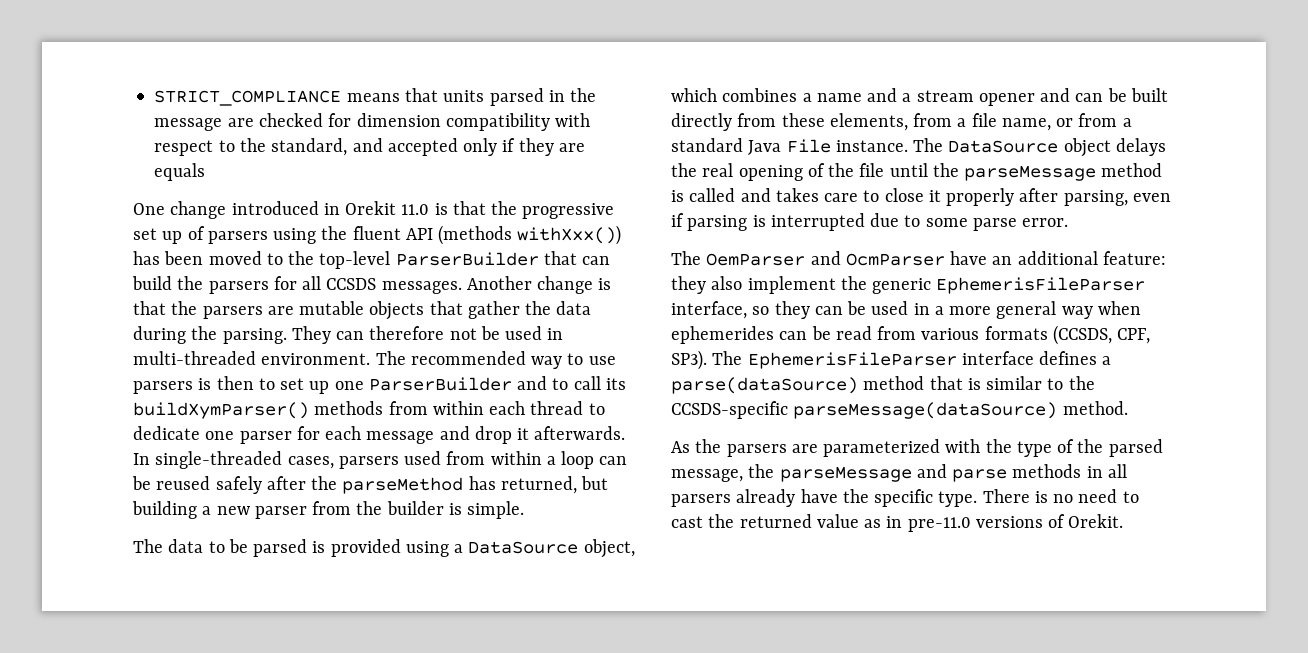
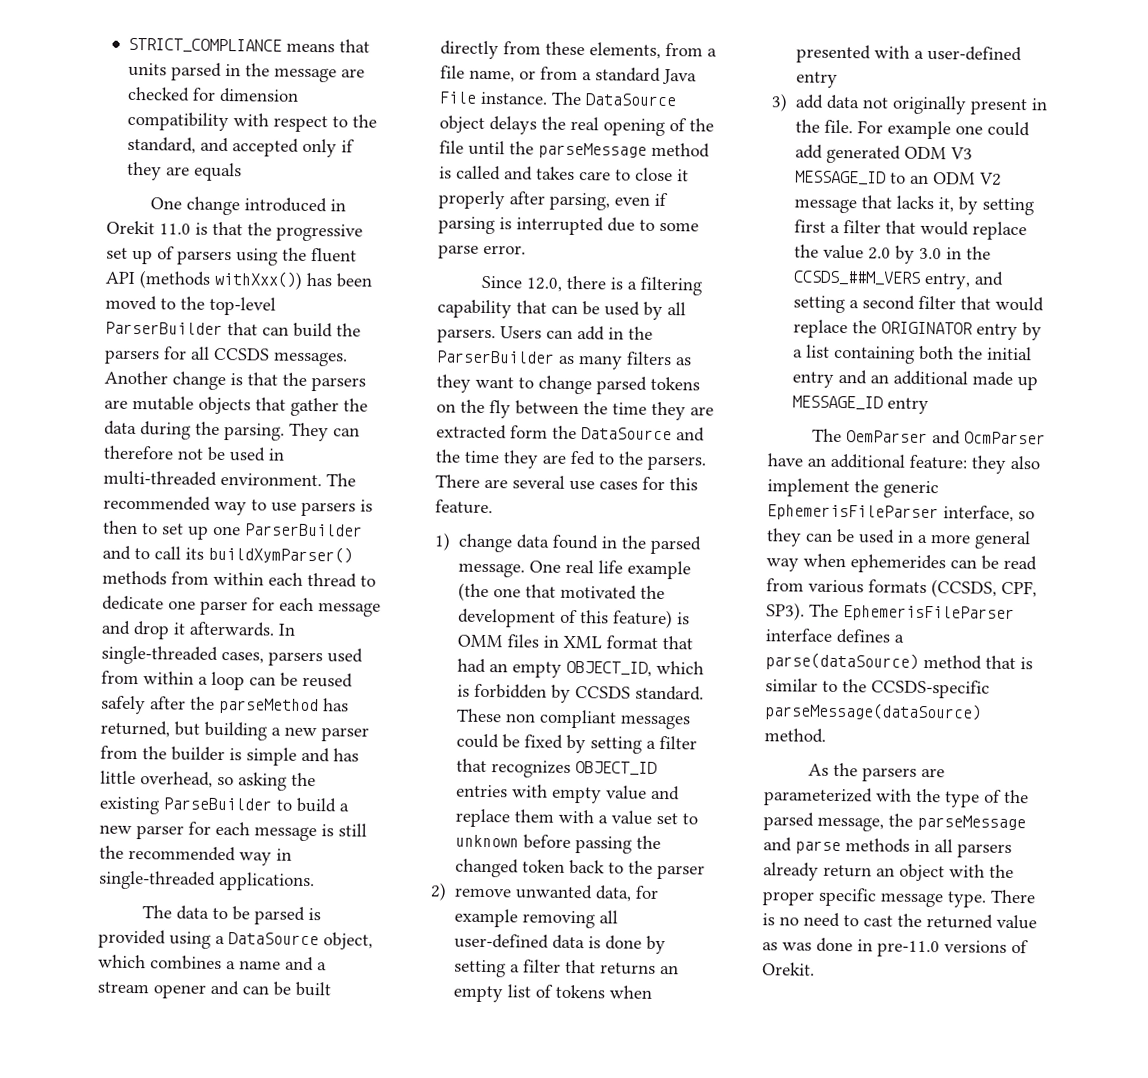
- In single-threaded cases, parsers used from within a loop can be reused safely after the parseMethod has returned, but building a new parser from the builder is simple.
+ In single-threaded cases, parsers used from within a loop can be reused safely after the parseMethod has returned, but building a new parser from the builder is simple and has little overhead, so asking the existing ParseBuilder to build a new parser for each message is still the recommended way in single-threaded applications.
+ Since 12.0, there is a filtering capability that can be used by all parsers. Users can add in the ParserBuilder as many filters as they want to change parsed tokens on the fly between the time they are extracted form the DataSource and the time they are fed to the parsers. There are several use cases for this feature.
+ 1) change data found in the parsed message. One real life example (the one that motivated the development of this feature) is OMM files in XML format that had an empty OBJECT_ID, which is forbidden by CCSDS standard. These non compliant messages could be fixed by setting a filter that recognizes OBJECT_ID entries with empty value and replace them with a value set to unknown before passing the changed token back to the parser
+ 2) remove unwanted data, for example removing all user-defined data is done by setting a filter that returns an empty list of tokens when presented with a user-defined entry
+ 3) add data not originally present in the file. For example one could add generated ODM V3 MESSAGE_ID to an ODM V2 message that lacks it, by setting first a filter that would replace the value 2.0 by 3.0 in the CCSDS_##M_VERS entry, and setting a second filter that would replace the ORIGINATOR entry by a list containing both the initial entry and an additional made up MESSAGE_ID entry
- As the parsers are parameterized with the type of the parsed message, the parseMessage and parse methods in all parsers already have the specific type.
+ As the parsers are parameterized with the type of the parsed message, the parseMessage and parse methods in all parsers already return an object with the proper specific message type.
- There is no need to cast the returned value as in pre-11.0 versions of Orekit.
+ There is no need to cast the returned value as was done in pre-11.0 versions of Orekit.

